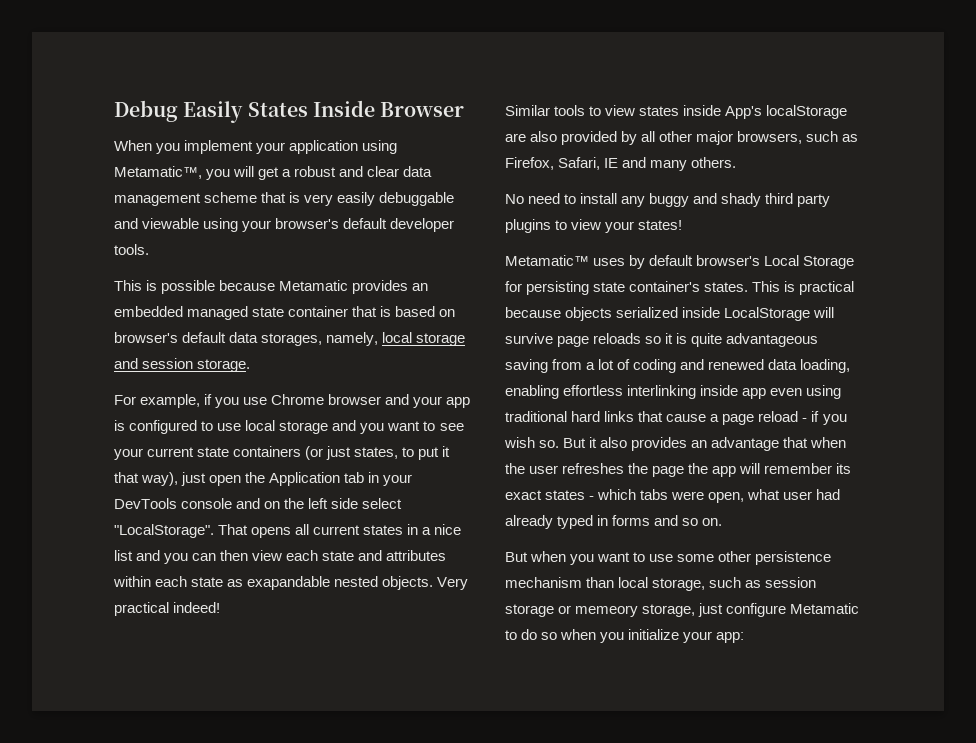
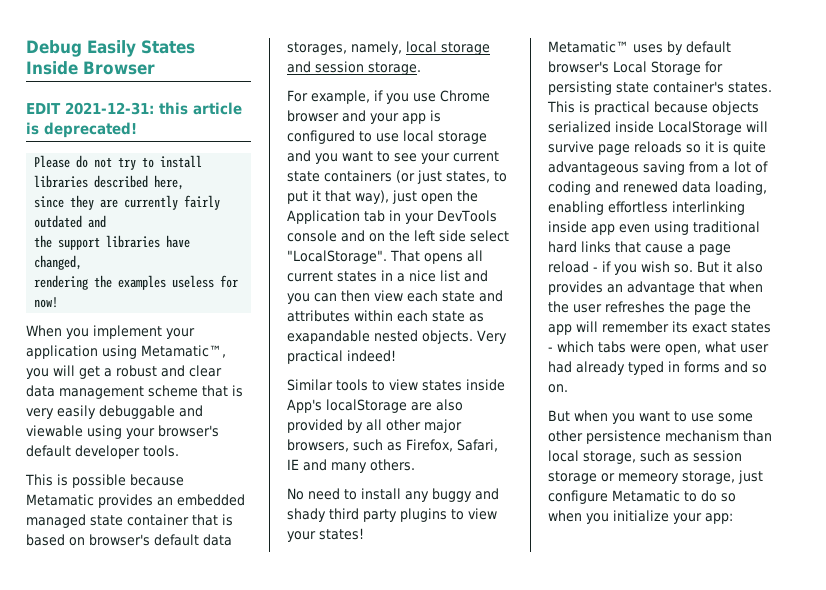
+ EDIT 2021-12-31: this article is deprecated!
+ Please do not try to install libraries described here,
+ since they are currently fairly outdated and
+ the support libraries have changed,
+ rendering the examples useless for now!

